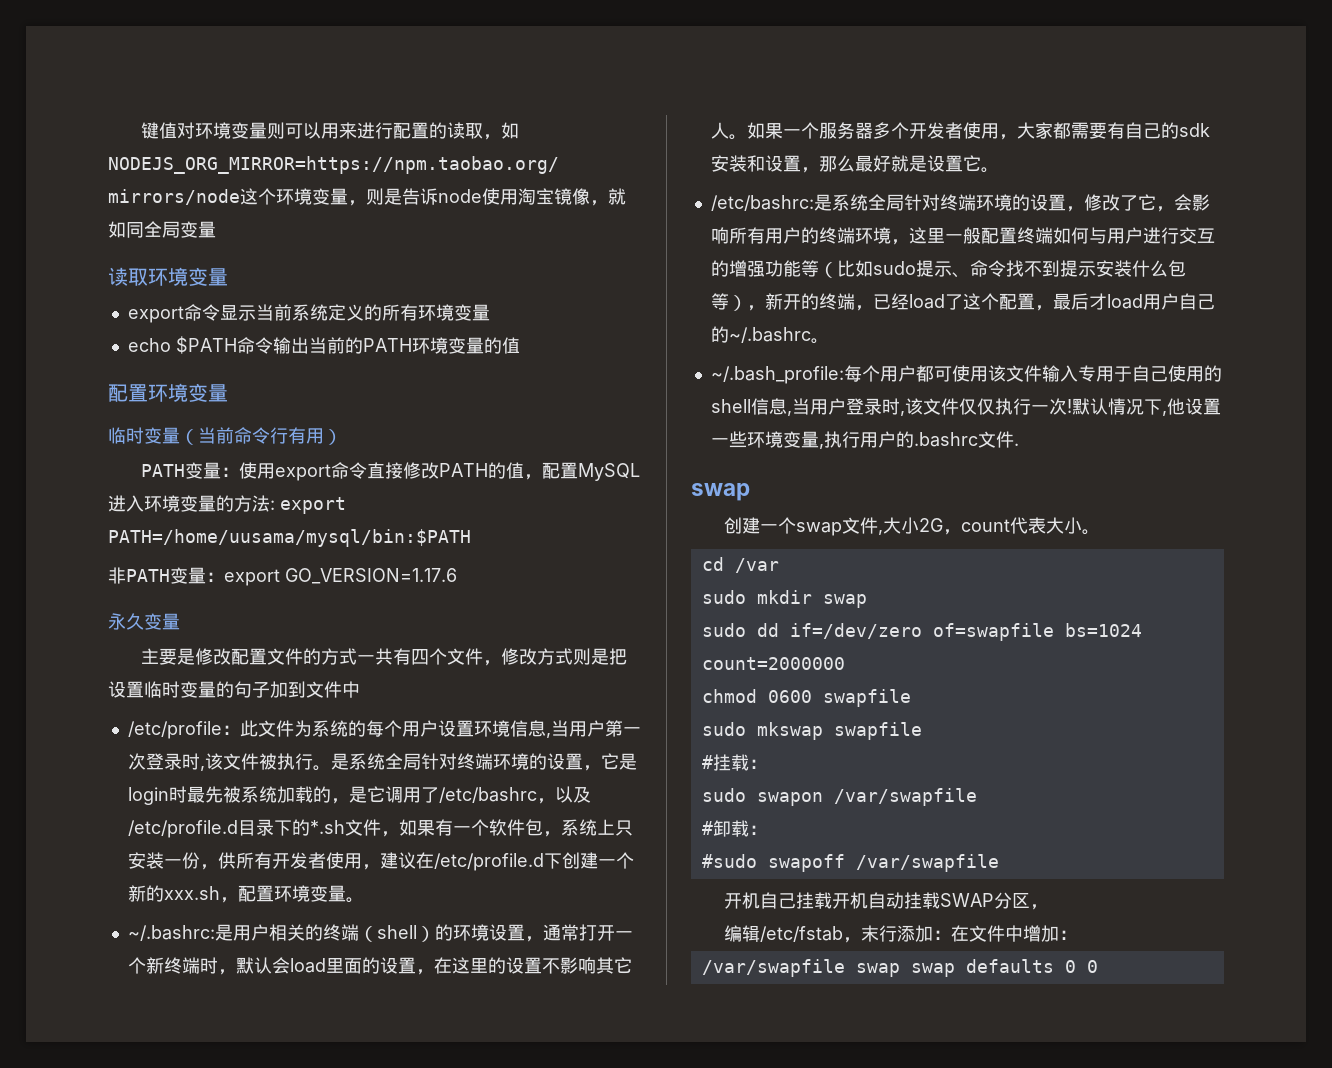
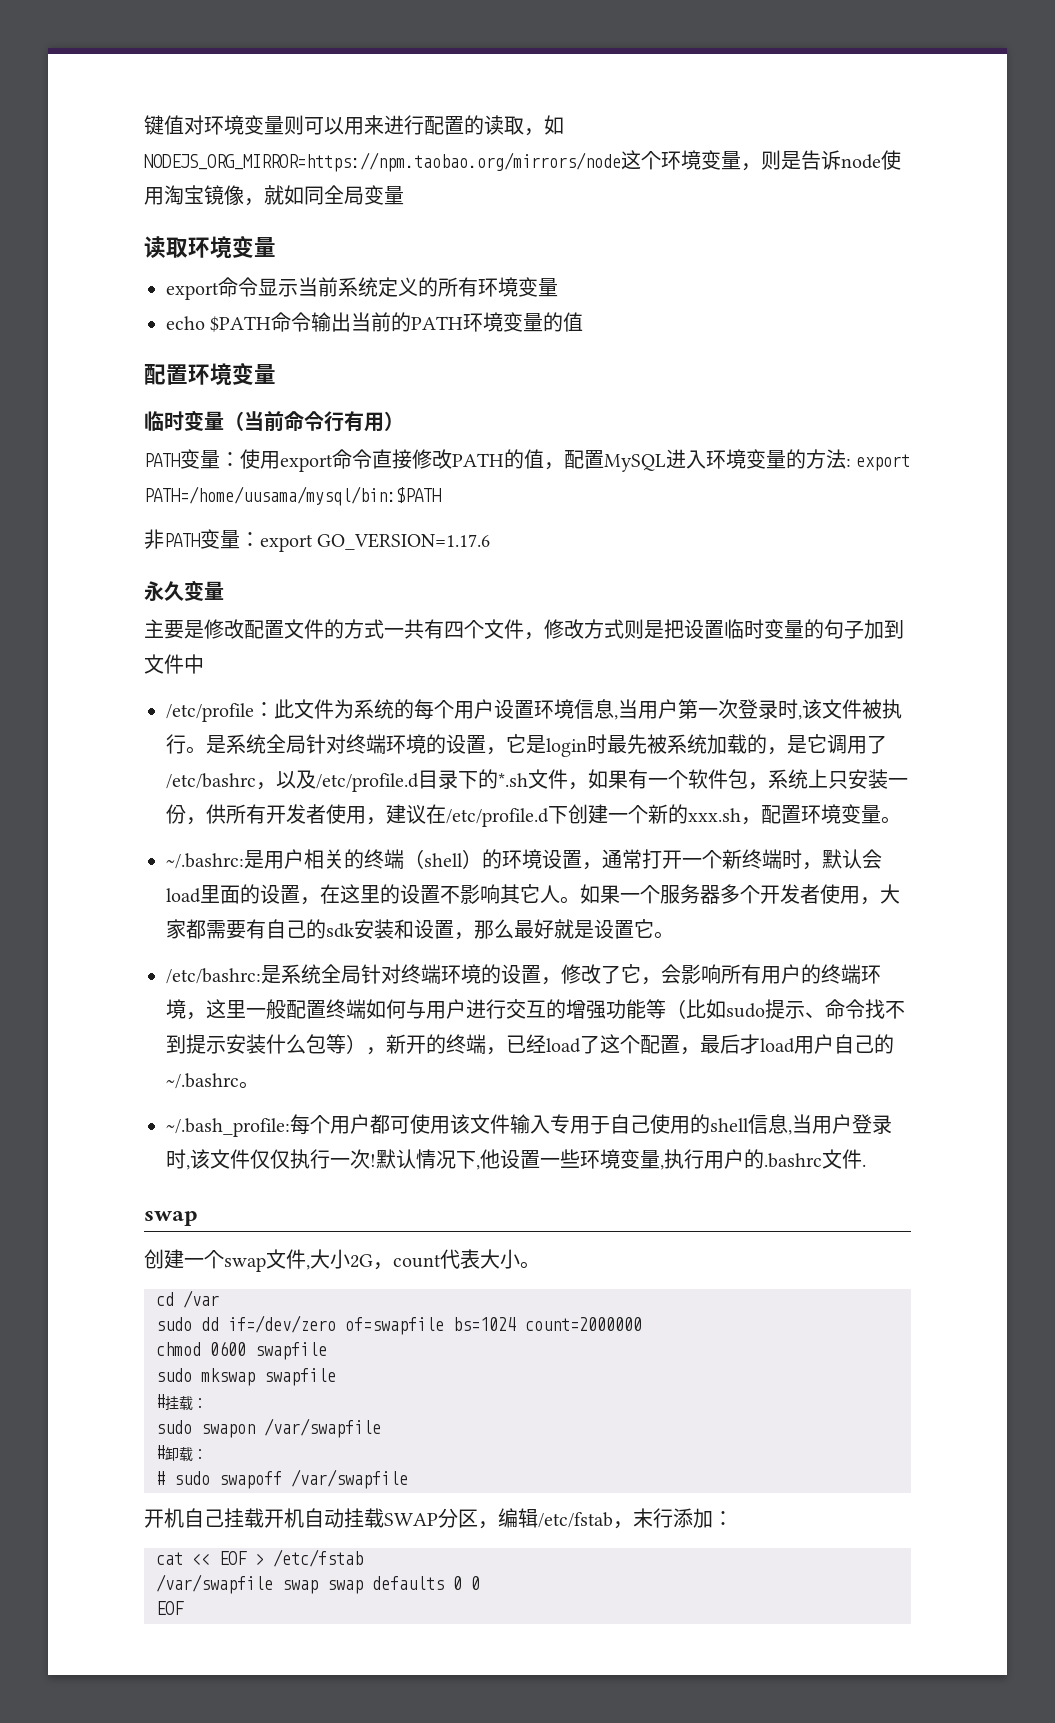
- sudo mkdir swap
- #sudo swapoff /var/swapfile
+ # sudo swapoff /var/swapfile
- 开机自己挂载开机自动挂载SWAP分区，
- 编辑/etc/fstab，末行添加：在文件中增加：
+ 开机自己挂载开机自动挂载SWAP分区，编辑/etc/fstab，末行添加：
+ cat << EOF > /etc/fstab
  /var/swapfile swap swap defaults 0 0
+ EOF

